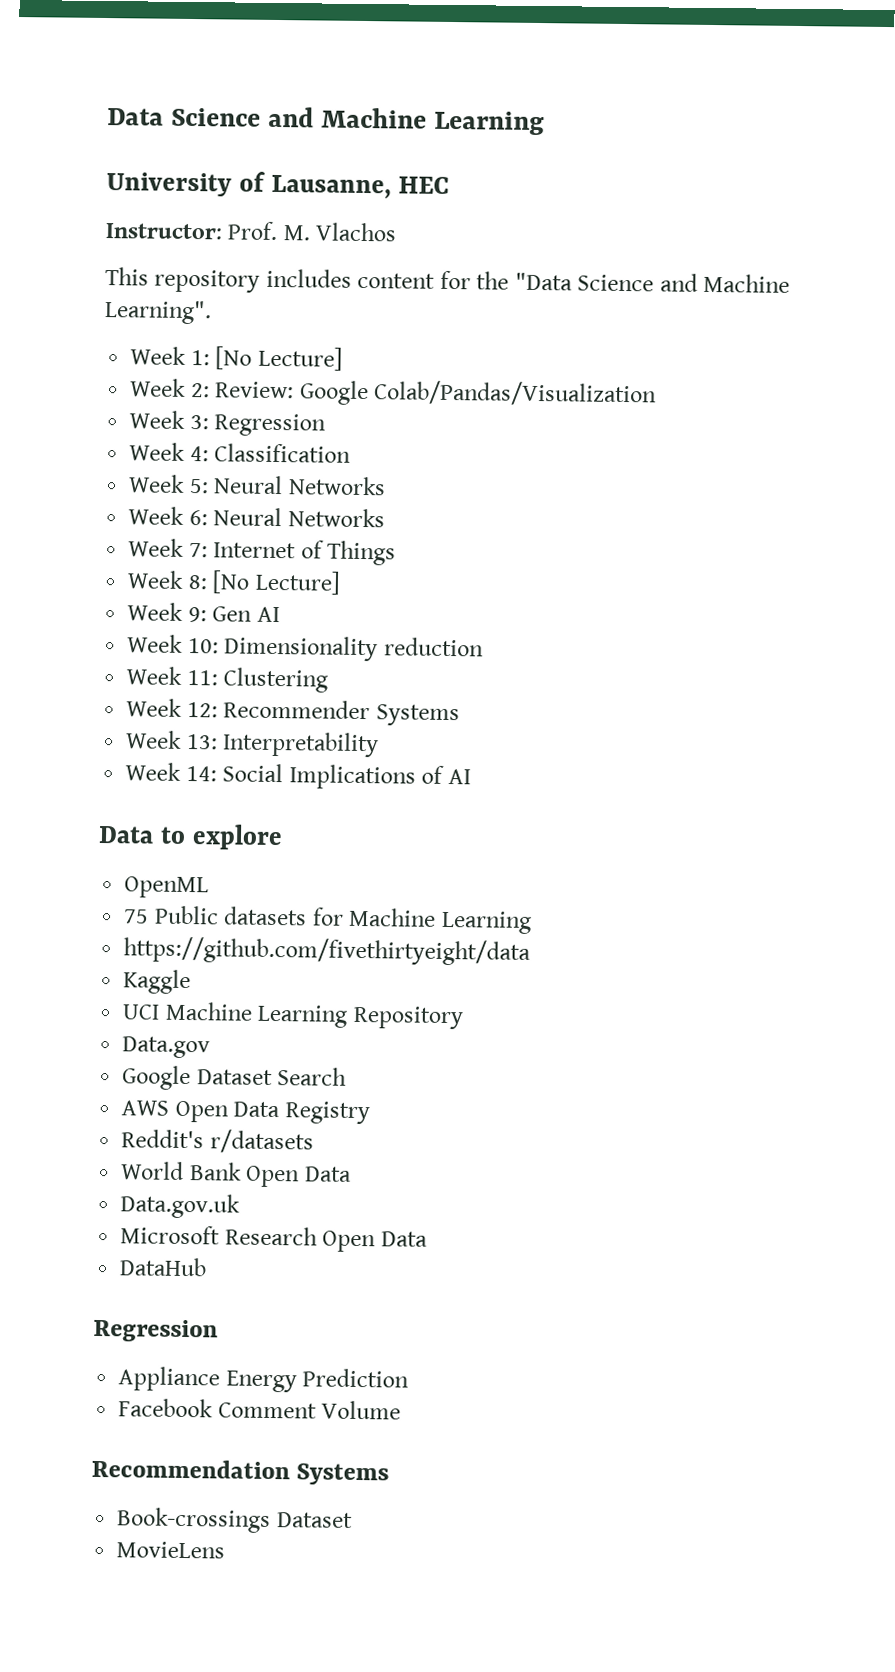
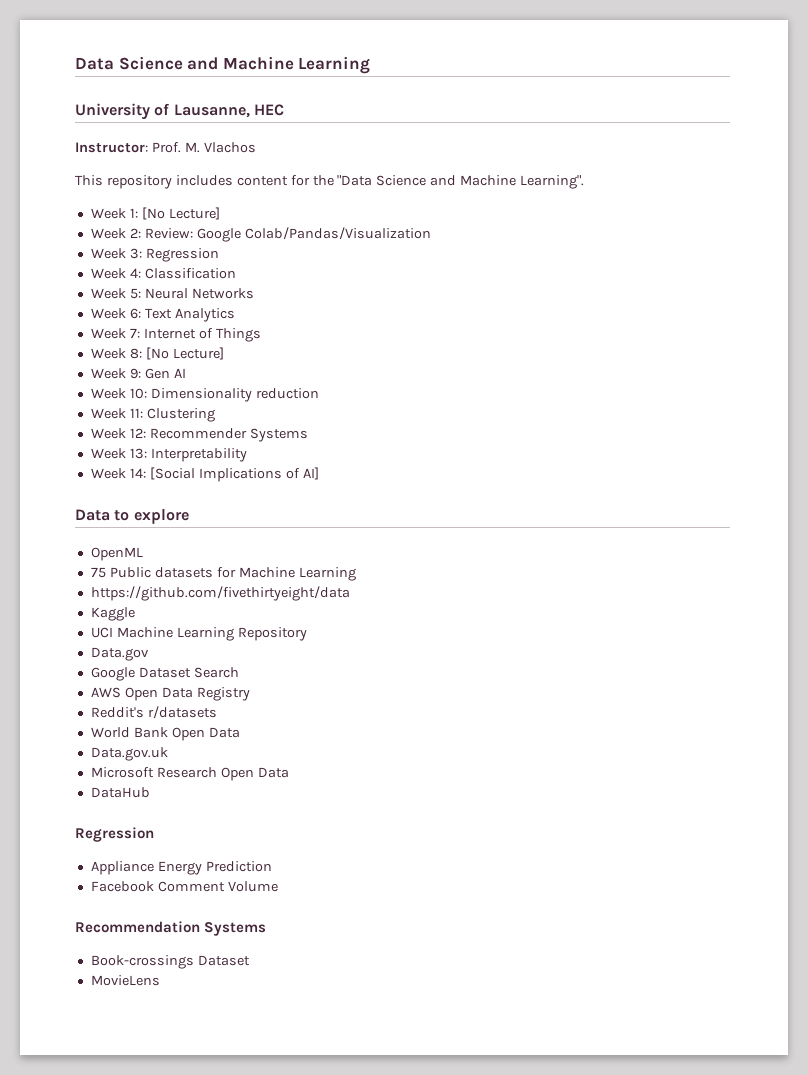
- Week 6: Neural Networks
+ Week 6: Text Analytics
- Week 14: Social Implications of AI
+ Week 14: [Social Implications of AI]

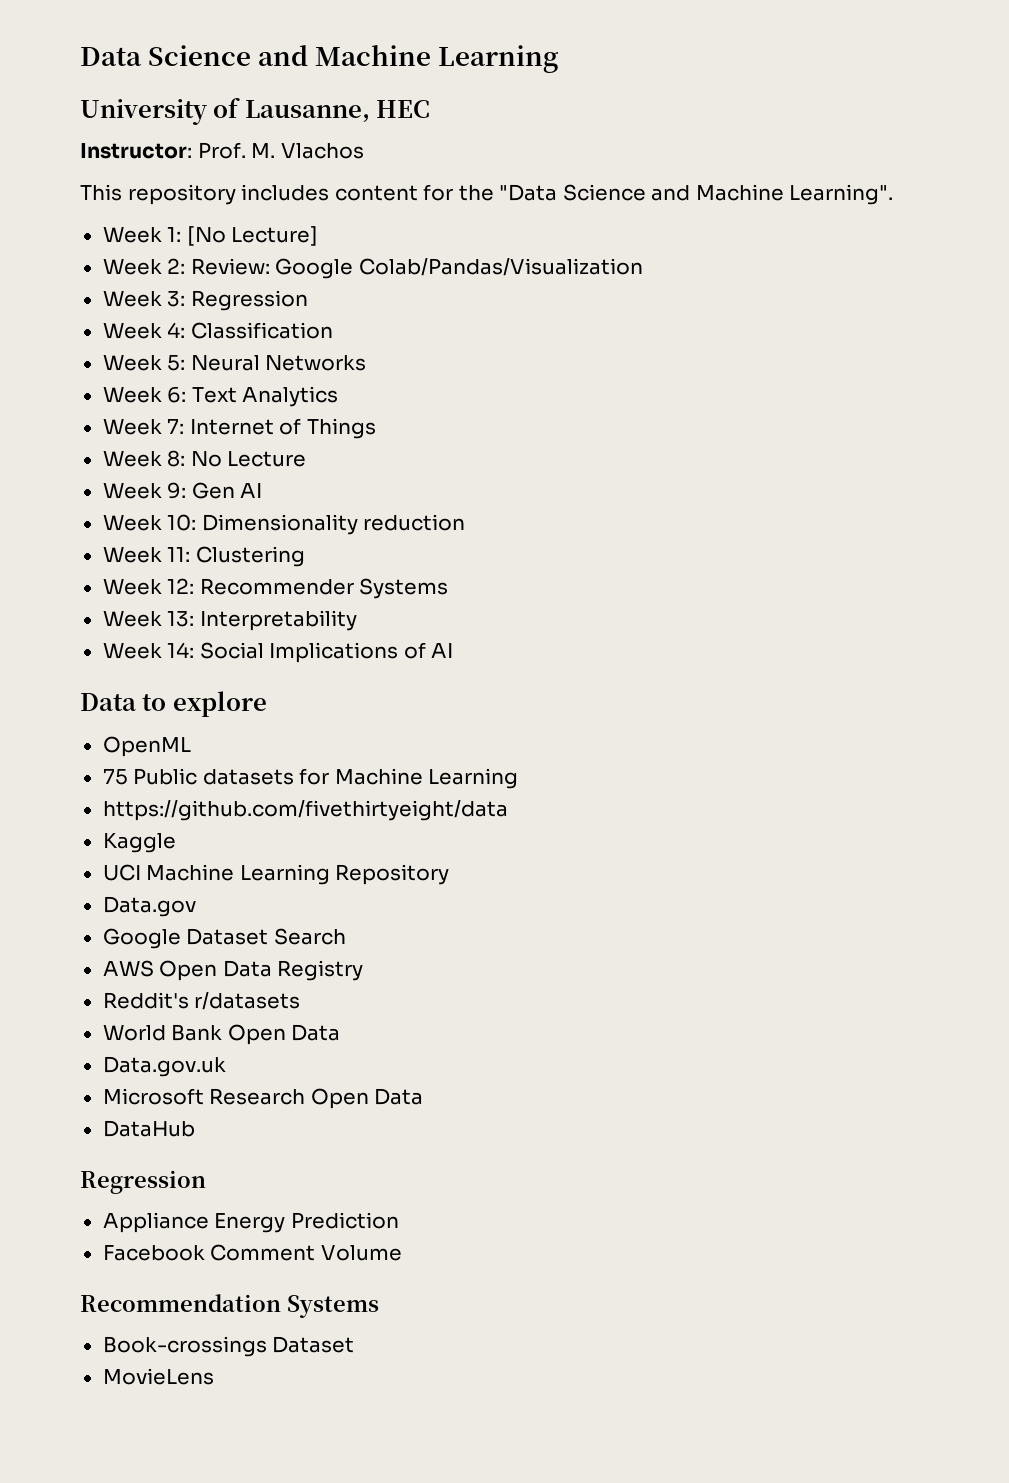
- Week 8: [No Lecture]
+ Week 8: No Lecture
- Week 14: [Social Implications of AI]
+ Week 14: Social Implications of AI

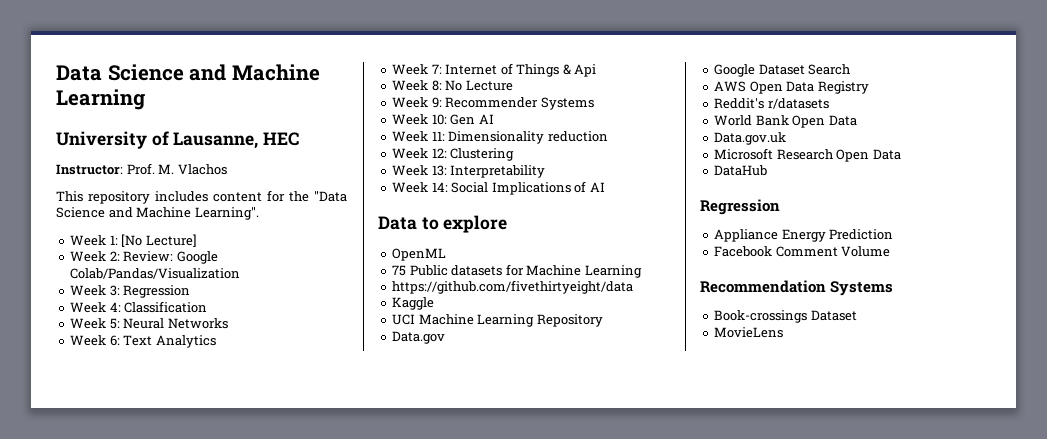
- Week 7: Internet of Things
+ Week 7: Internet of Things & Api
- Week 9: Gen AI
+ Week 9: Recommender Systems
+ Week 10: Gen AI
- Week 10: Dimensionality reduction
+ Week 11: Dimensionality reduction
- Week 11: Clustering
+ Week 12: Clustering
- Week 12: Recommender Systems

